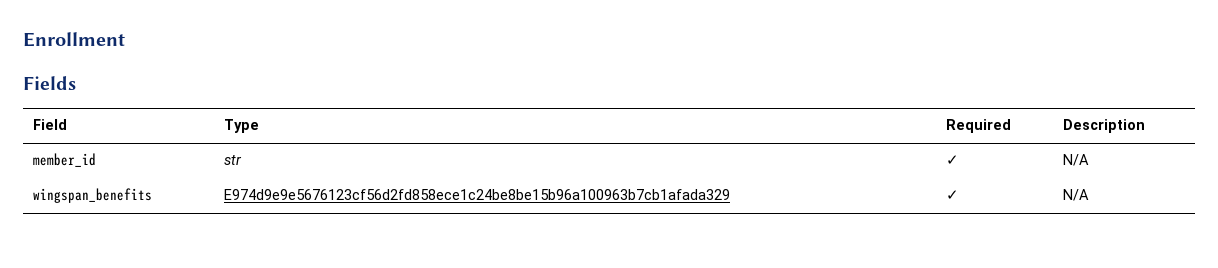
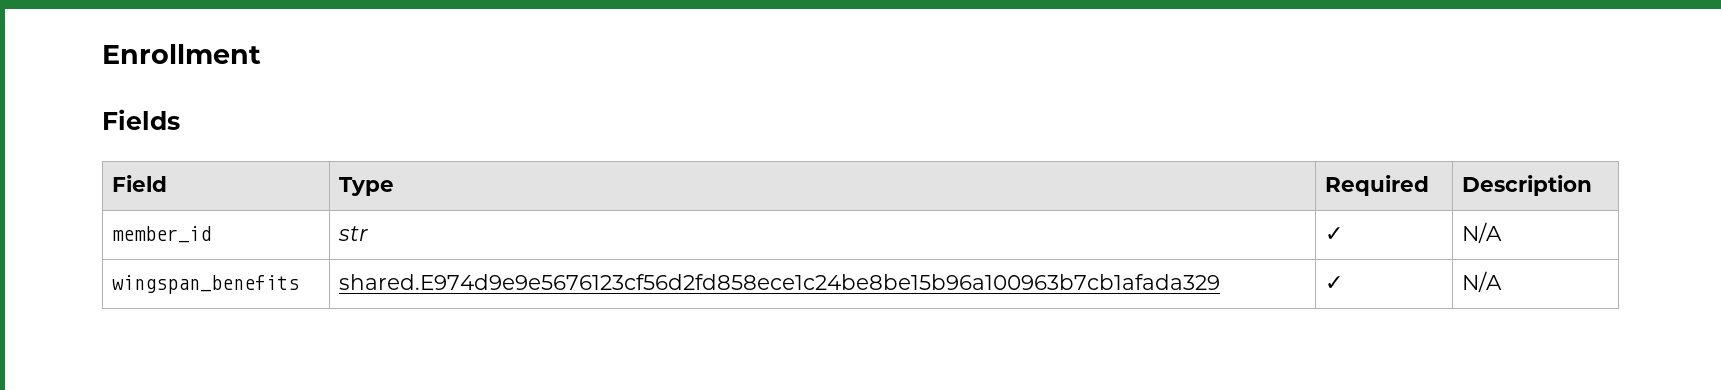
- wingspan_benefits | E974d9e9e5676123cf56d2fd858ece1c24be8be15b96a100963b7cb1afada329 | ✓ | N/A
+ wingspan_benefits | shared.E974d9e9e5676123cf56d2fd858ece1c24be8be15b96a100963b7cb1afada329 | ✓ | N/A

